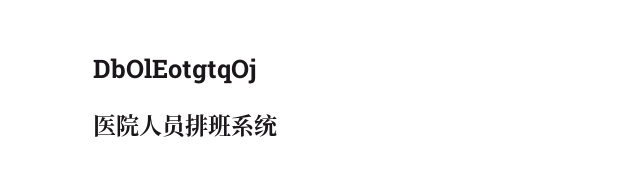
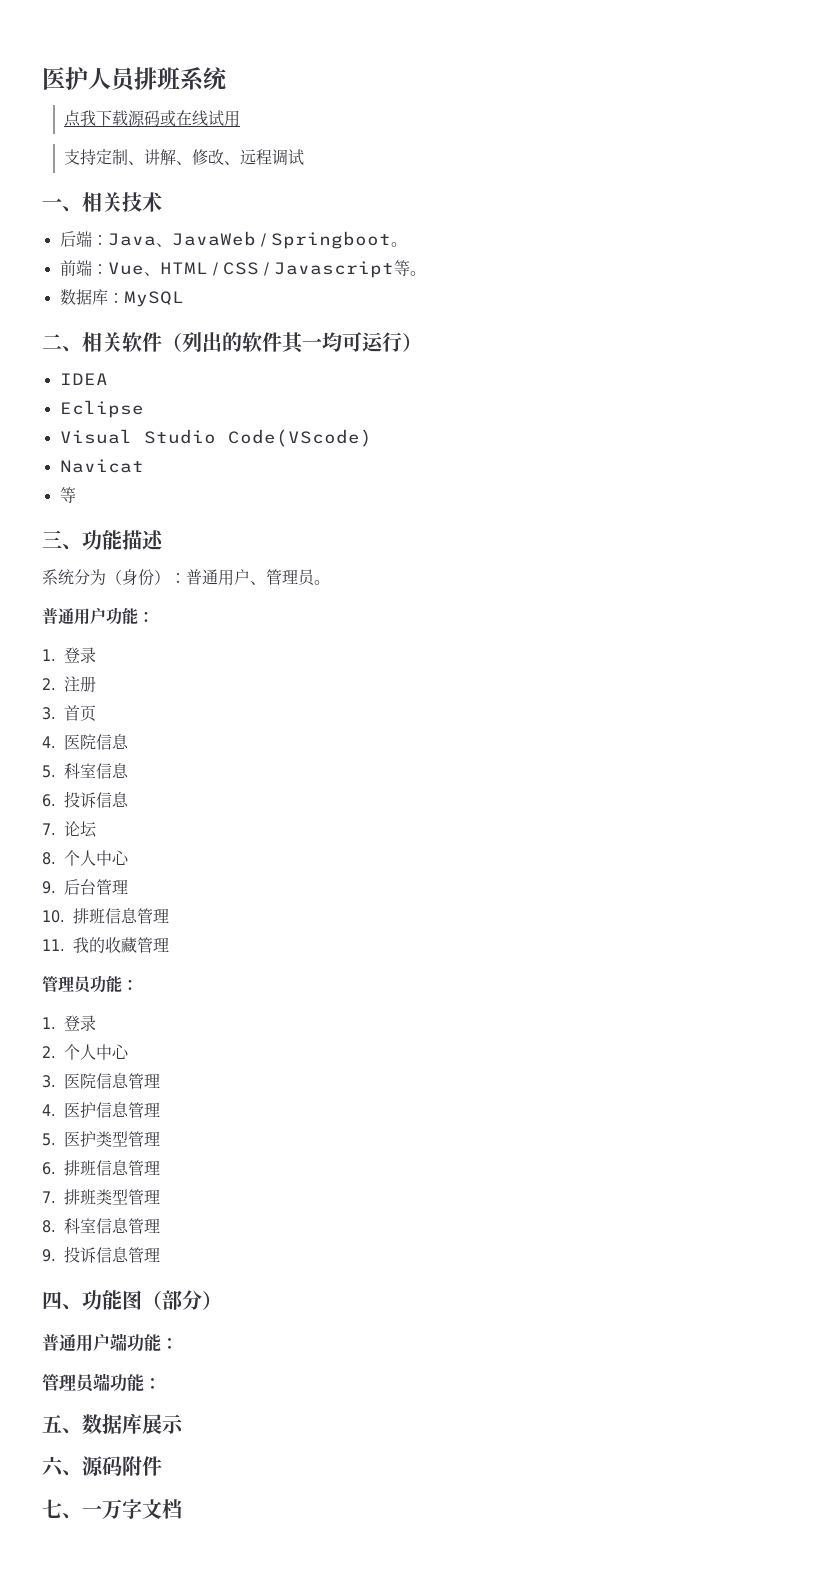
- DbOlEotgtqOj
- 医院人员排班系统
+ 医护人员排班系统
+ 点我下载源码或在线试用
+ 支持定制、讲解、修改、远程调试
+ 一、相关技术
+ 后端：Java、JavaWeb / Springboot。
+ 前端：Vue、HTML / CSS / Javascript等。
+ 数据库：MySQL
+ 二、相关软件（列出的软件其一均可运行）
+ IDEA
+ Eclipse
+ Visual Studio Code(VScode)
+ Navicat
+ 等
+ 三、功能描述
+ 系统分为（身份）：普通用户、管理员。
+ 普通用户功能：
+ 1.登录
+ 2.注册
+ 3.首页
+ 4.医院信息
+ 5.科室信息
+ 6.投诉信息
+ 7.论坛
+ 8.个人中心
+ 9.后台管理
+ 10.排班信息管理
+ 11.我的收藏管理
+ 管理员功能：
+ 1.登录
+ 2.个人中心
+ 3.医院信息管理
+ 4.医护信息管理
+ 5.医护类型管理
+ 6.排班信息管理
+ 7.排班类型管理
+ 8.科室信息管理
+ 9.投诉信息管理
+ 四、功能图（部分）
+ 普通用户端功能：
+ 管理员端功能：
+ 五、数据库展示
+ 六、源码附件
+ 七、一万字文档

